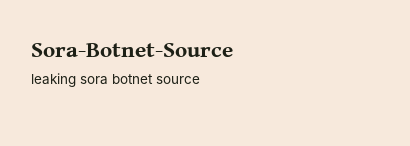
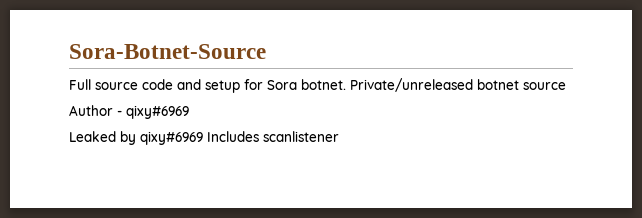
- leaking sora botnet source
+ Full source code and setup for Sora botnet. Private/unreleased botnet source
+ Author - qixy#6969
+ Leaked by qixy#6969 Includes scanlistener

